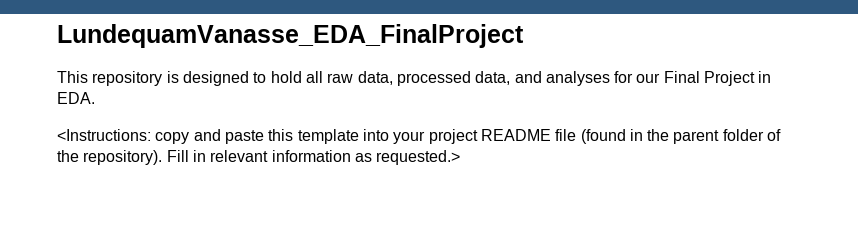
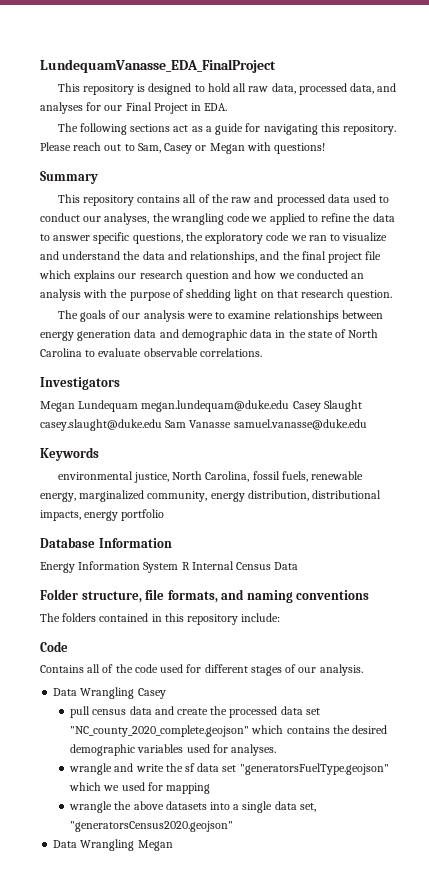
- <Instructions: copy and paste this template into your project README file (found in the parent folder of the repository). Fill in relevant information as requested.>
+ The following sections act as a guide for navigating this repository. Please reach out to Sam, Casey or Megan with questions!
+ Summary
+ This repository contains all of the raw and processed data used to conduct our analyses, the wrangling code we applied to refine the data to answer specific questions, the exploratory code we ran to visualize and understand the data and relationships, and the final project file which explains our research question and how we conducted an analysis with the purpose of shedding light on that research question.
+ The goals of our analysis were to examine relationships between energy generation data and demographic data in the state of North Carolina to evaluate observable correlations.
+ Investigators
+ Megan Lundequam megan.lundequam@duke.edu Casey Slaught casey.slaught@duke.edu Sam Vanasse samuel.vanasse@duke.edu
+ Keywords
+ environmental justice, North Carolina, fossil fuels, renewable energy, marginalized community, energy distribution, distributional impacts, energy portfolio
+ Database Information
+ Energy Information System R Internal Census Data
+ Folder structure, file formats, and naming conventions
+ The folders contained in this repository include:
+ Code
+ Contains all of the code used for different stages of our analysis.
+ Data Wrangling Casey
+ pull census data and create the processed data set "NC_county_2020_complete.geojson" which contains the desired demographic variables used for analyses.
+ wrangle and write the sf data set "generatorsFuelType.geojson" which we used for mapping
+ wrangle the above datasets into a single data set, "generatorsCensus2020.geojson"
+ Data Wrangling Megan

